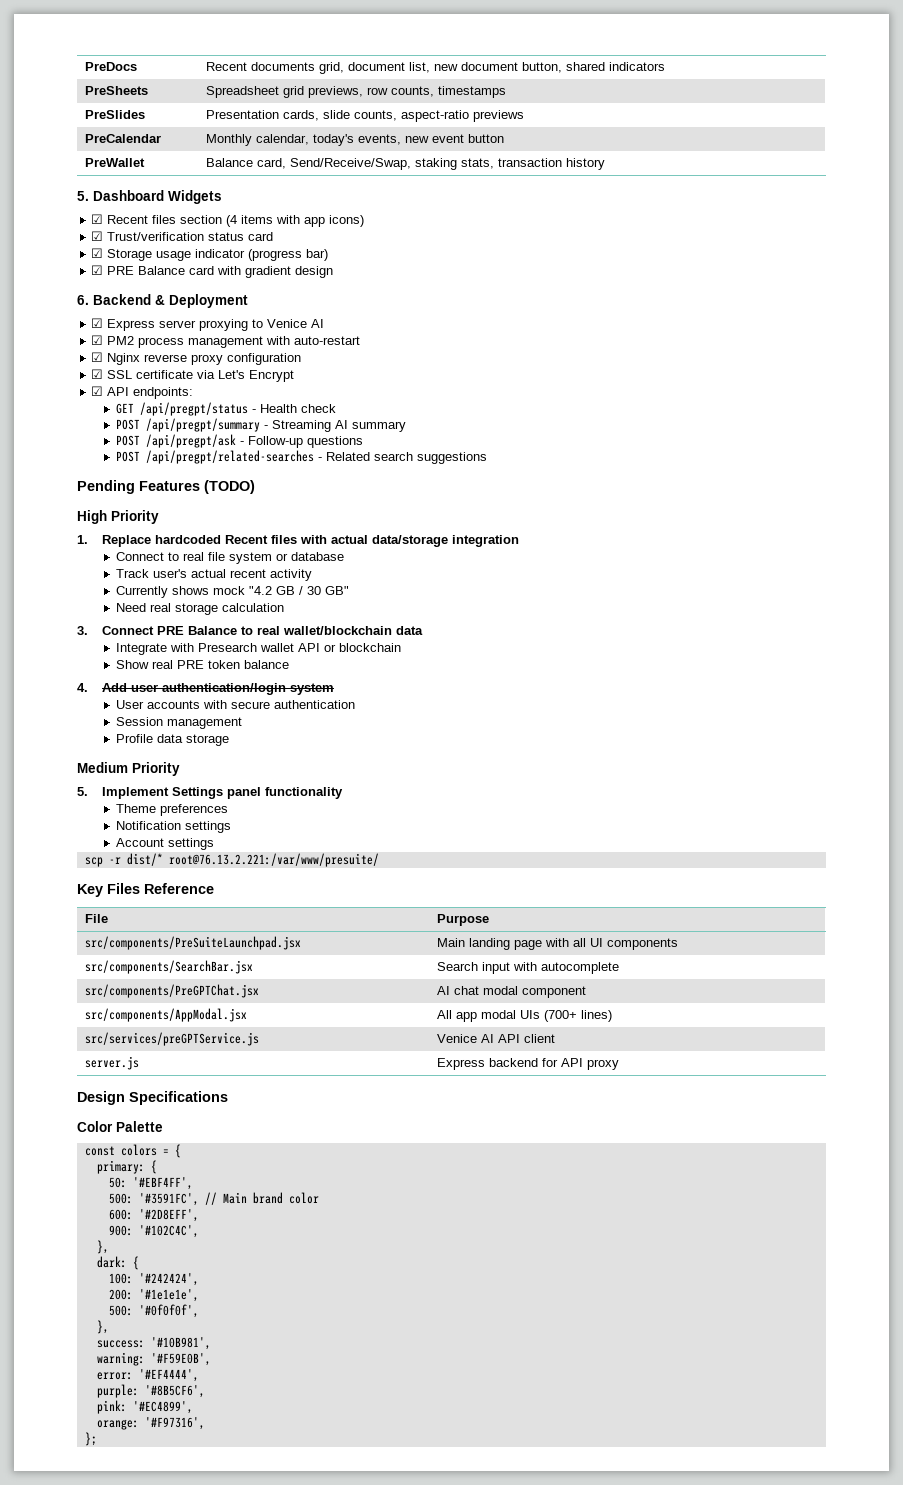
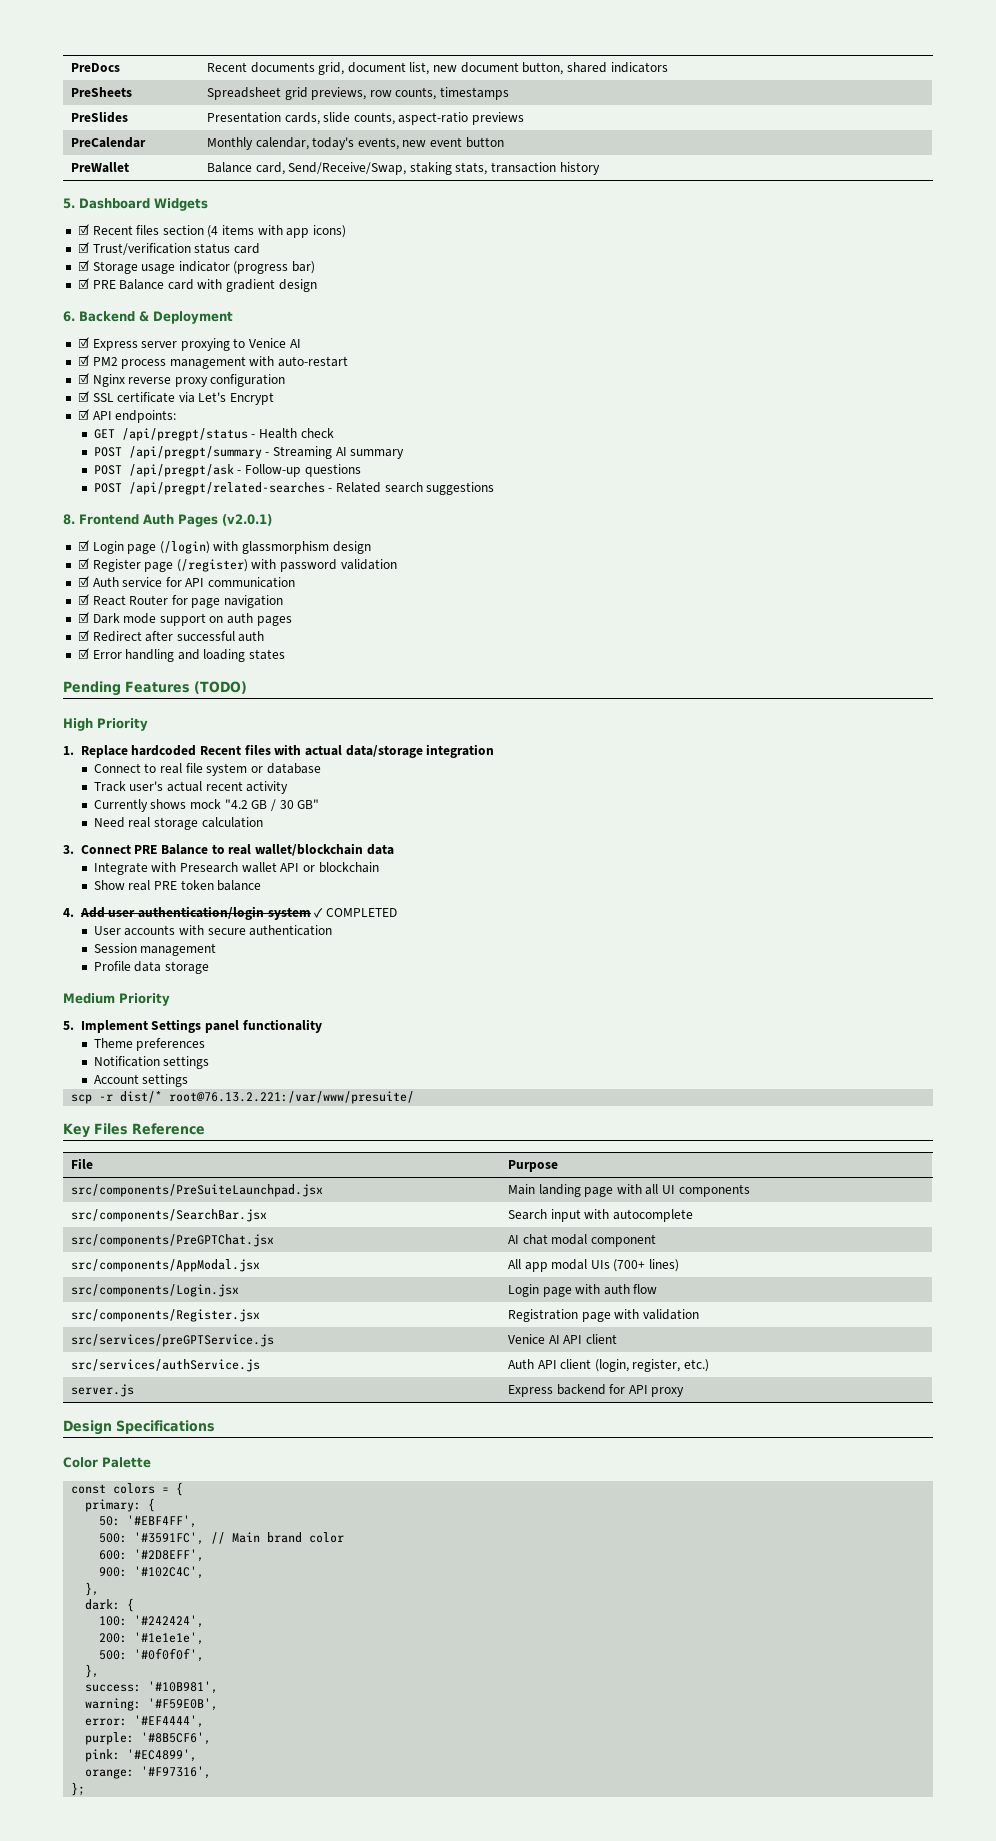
+ 8. Frontend Auth Pages (v2.0.1)
+ ☑ Login page (/login) with glassmorphism design
+ ☑ Register page (/register) with password validation
+ ☑ Auth service for API communication
+ ☑ React Router for page navigation
+ ☑ Dark mode support on auth pages
+ ☑ Redirect after successful auth
+ ☑ Error handling and loading states
- 4. Add user authentication/login system
+ 4. Add user authentication/login system ✓ COMPLETED
+ src/components/Login.jsx | Login page with auth flow
+ src/components/Register.jsx | Registration page with validation
+ src/services/authService.js | Auth API client (login, register, etc.)

